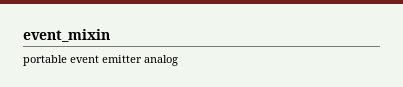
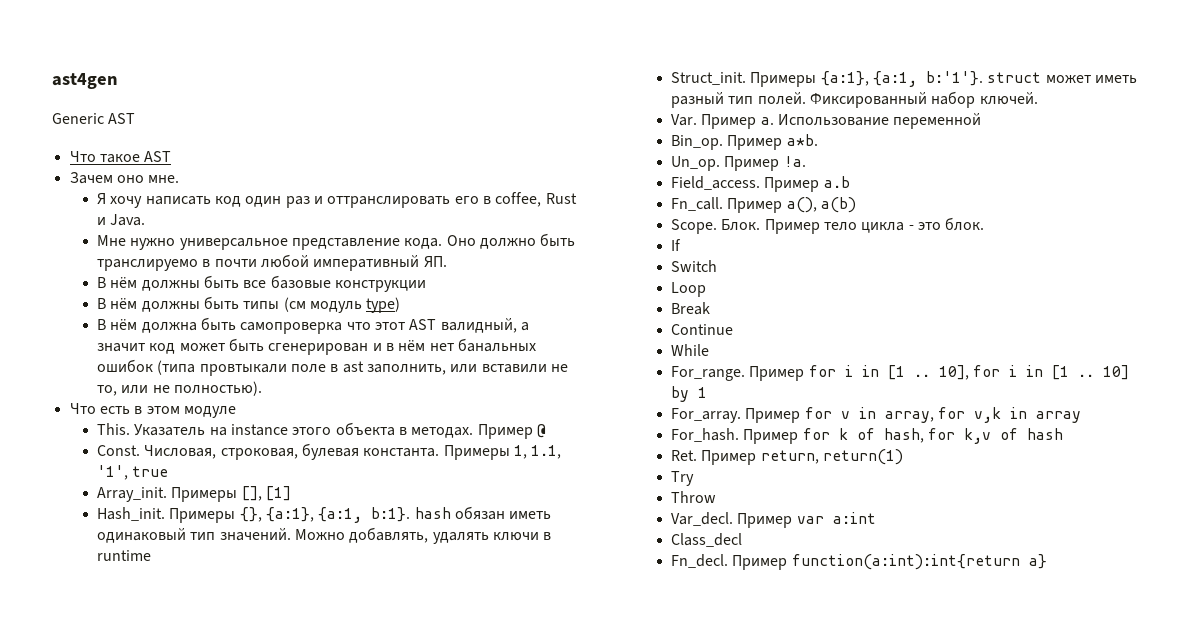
- event_mixin
- portable event emitter analog
+ ast4gen
+ Generic AST
+ Что такое AST
+ Зачем оно мне.
+ Я хочу написать код один раз и оттранслировать его в coffee, Rust и Java.
+ Мне нужно универсальное представление кода. Оно должно быть транслируемо в почти любой императивный ЯП.
+ В нём должны быть все базовые конструкции
+ В нём должны быть типы (см модуль type)
+ В нём должна быть самопроверка что этот AST валидный, а значит код может быть сгенерирован и в нём нет банальных ошибок (типа провтыкали поле в ast заполнить, или вставили не то, или не полностью).
+ Что есть в этом модуле
+ This. Указатель на instance этого объекта в методах. Пример @
+ Const. Числовая, строковая, булевая константа. Примеры 1, 1.1, '1', true
+ Array_init. Примеры [], [1]
+ Hash_init. Примеры {}, {a:1}, {a:1, b:1}. hash обязан иметь одинаковый тип значений. Можно добавлять, удалять ключи в runtime
+ Struct_init. Примеры {a:1}, {a:1, b:'1'}. struct может иметь разный тип полей. Фиксированный набор ключей.
+ Var. Пример a. Использование переменной
+ Bin_op. Пример a*b.
+ Un_op. Пример !a.
+ Field_access. Пример a.b
+ Fn_call. Пример a(), a(b)
+ Scope. Блок. Пример тело цикла - это блок.
+ If
+ Switch
+ Loop
+ Break
+ Continue
+ While
+ For_range. Пример for i in [1 .. 10], for i in [1 .. 10] by 1
+ For_array. Пример for v in array, for v,k in array
+ For_hash. Пример for k of hash, for k,v of hash
+ Ret. Пример return, return(1)
+ Try
+ Throw
+ Var_decl. Пример var a:int
+ Class_decl
+ Fn_decl. Пример function(a:int):int{return a}

